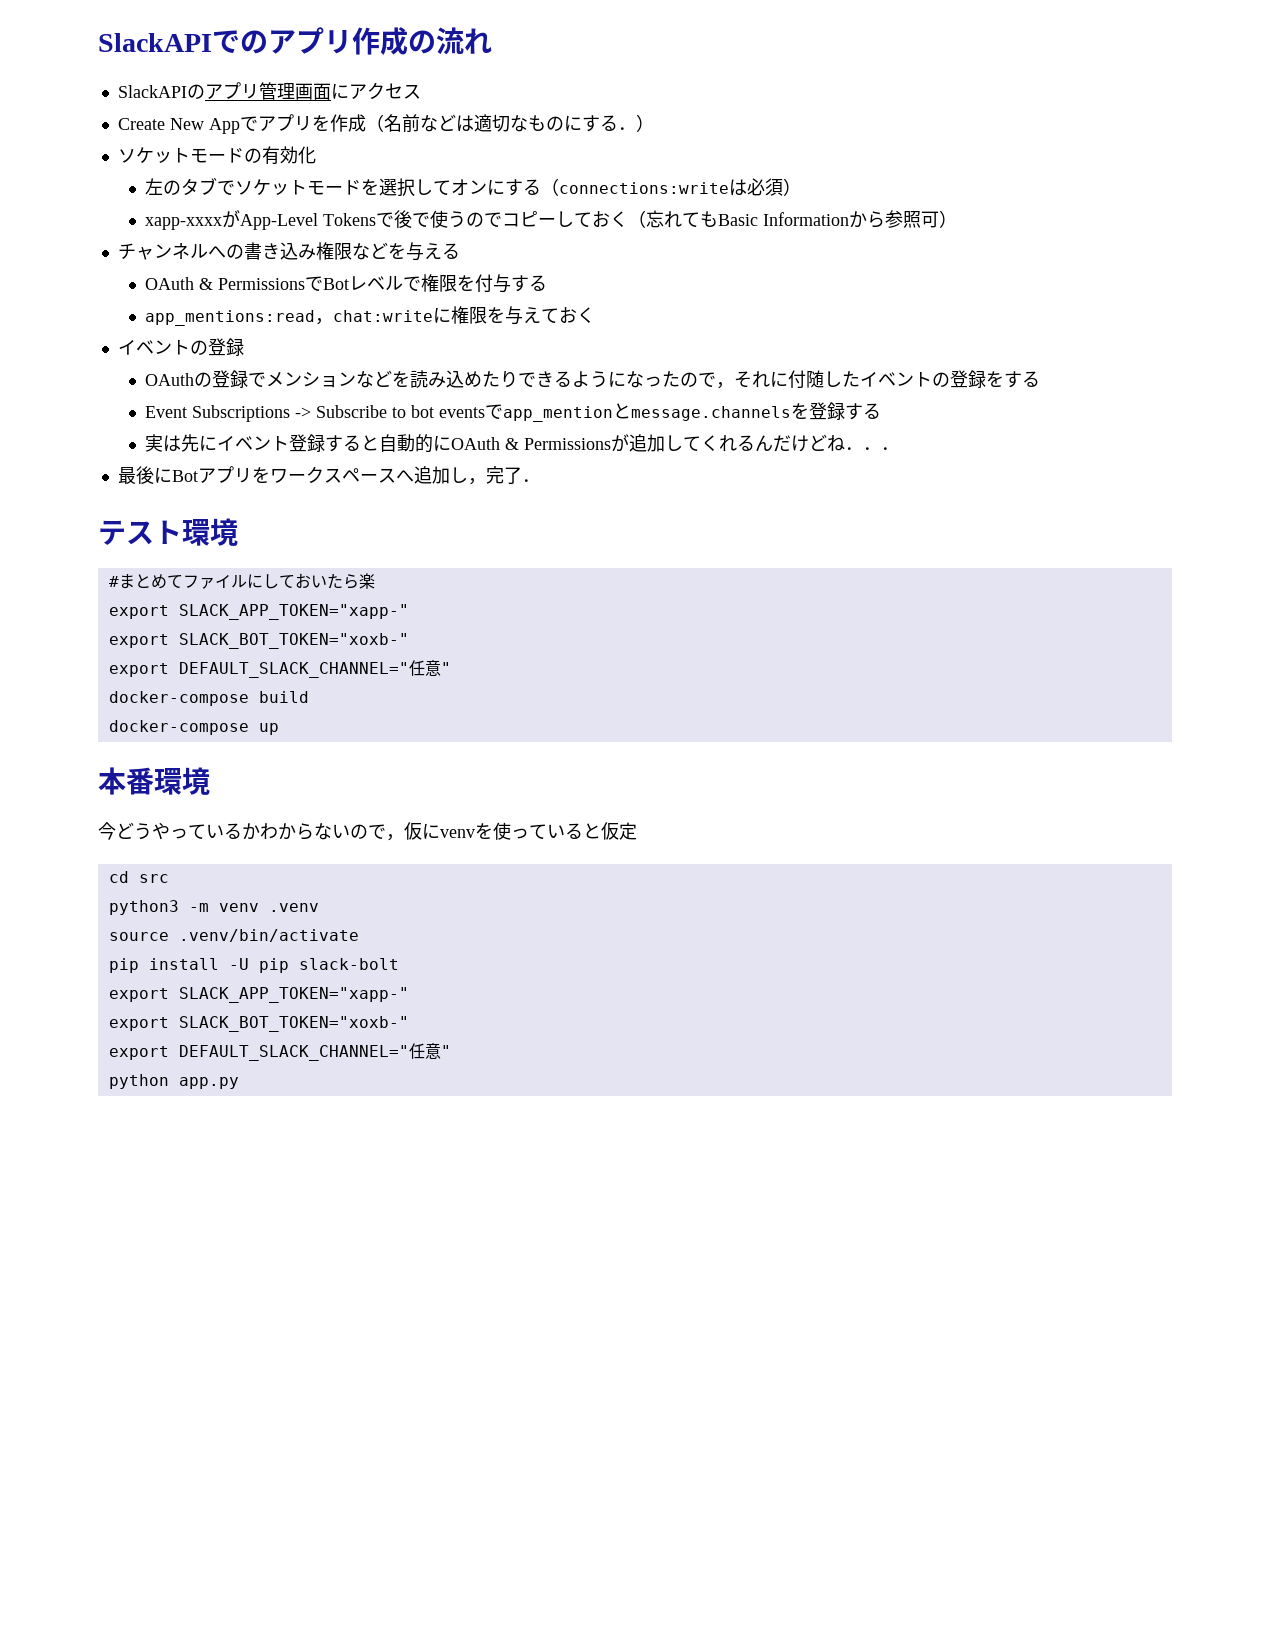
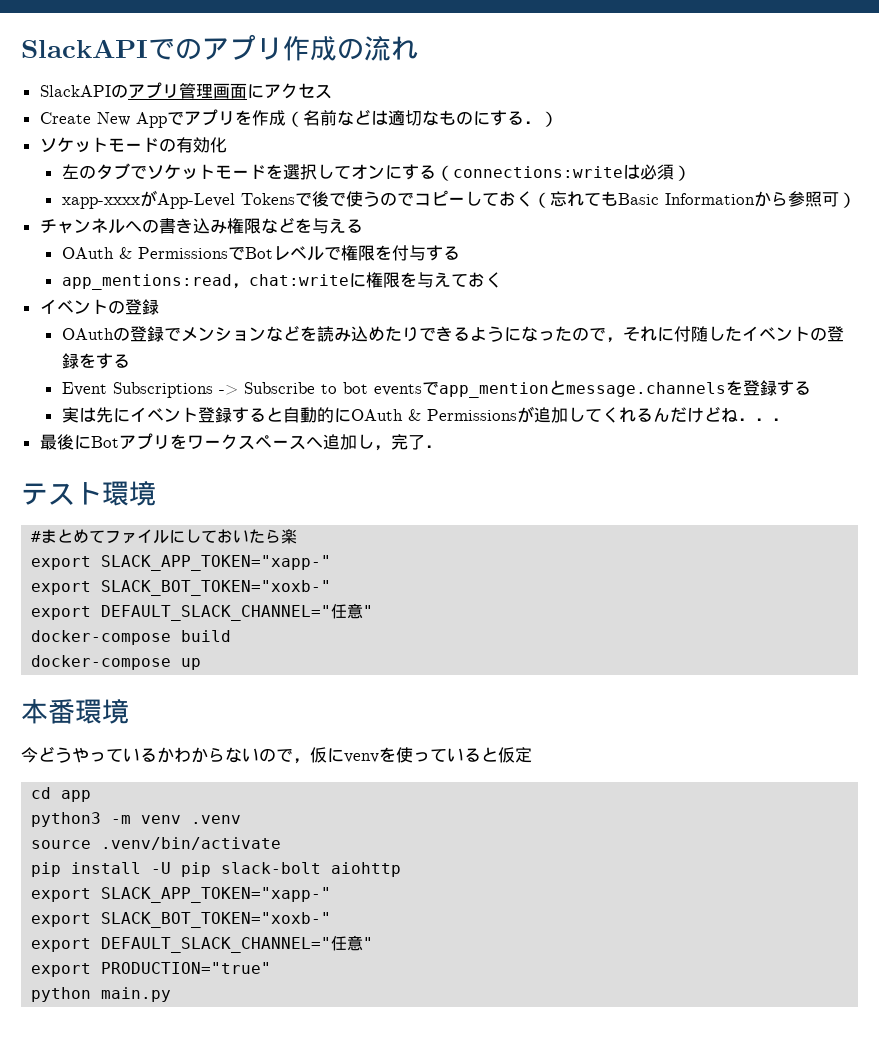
- cd src
+ cd app
- pip install -U pip slack-bolt
+ pip install -U pip slack-bolt aiohttp
  export SLACK_APP_TOKEN="xapp-"
  export SLACK_BOT_TOKEN="xoxb-"
  export DEFAULT_SLACK_CHANNEL="任意"
+ export PRODUCTION="true"
- python app.py
+ python main.py

